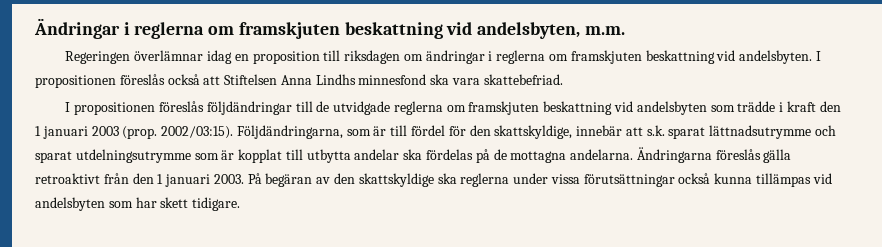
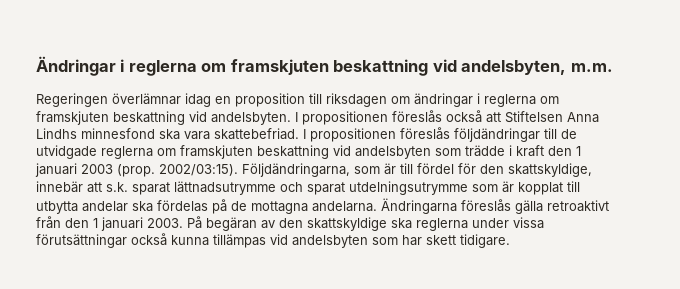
- I propositionen föreslås också att Stiftelsen Anna Lindhs minnesfond ska vara skattebefriad.
- I propositionen föreslås följdändringar till de utvidgade reglerna om framskjuten beskattning vid andelsbyten som trädde i kraft den 1 januari 2003 (prop.
+ I propositionen föreslås också att Stiftelsen Anna Lindhs minnesfond ska vara skattebefriad. I propositionen föreslås följdändringar till de utvidgade reglerna om framskjuten beskattning vid andelsbyten som trädde i kraft den 1 januari 2003 (prop.

